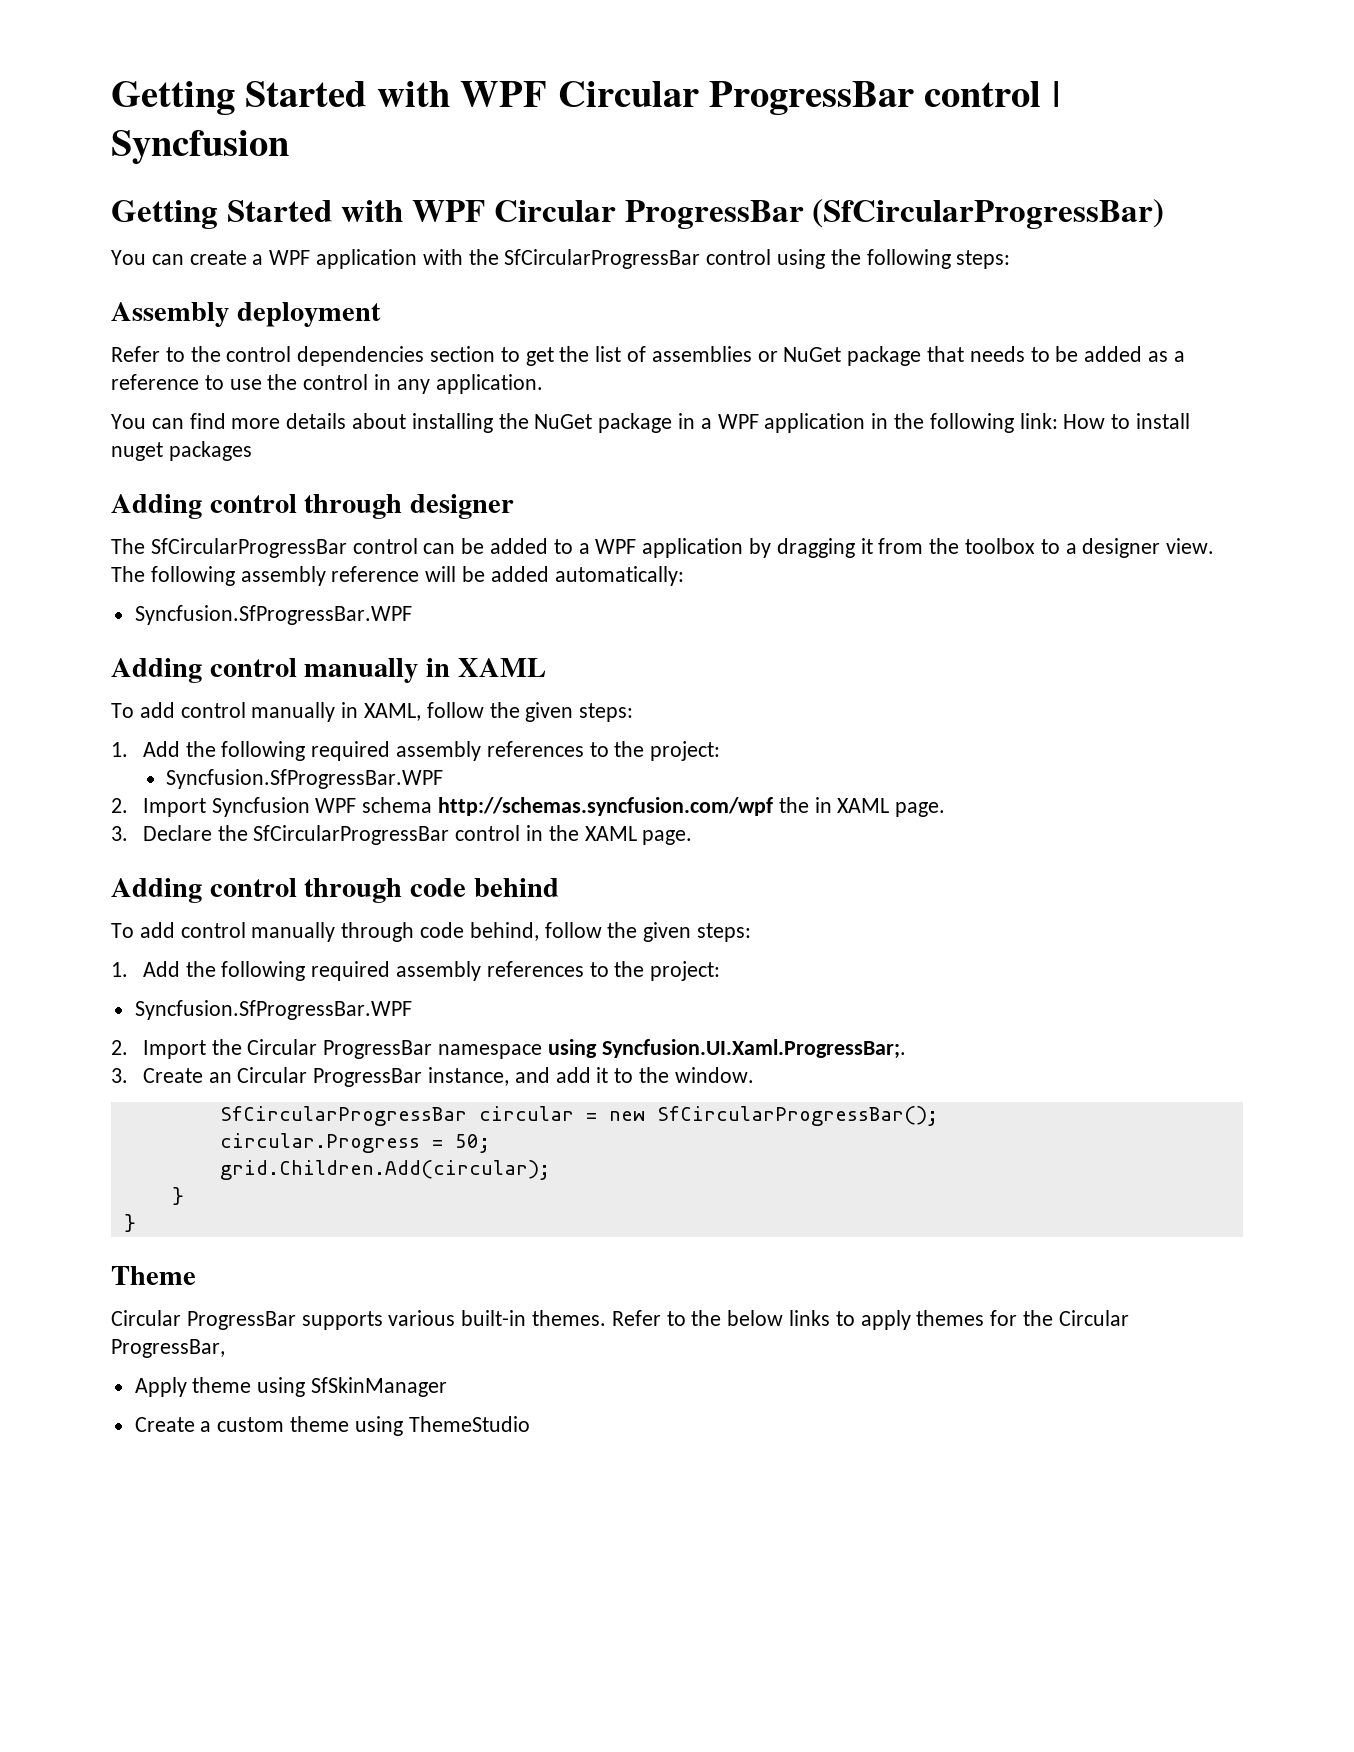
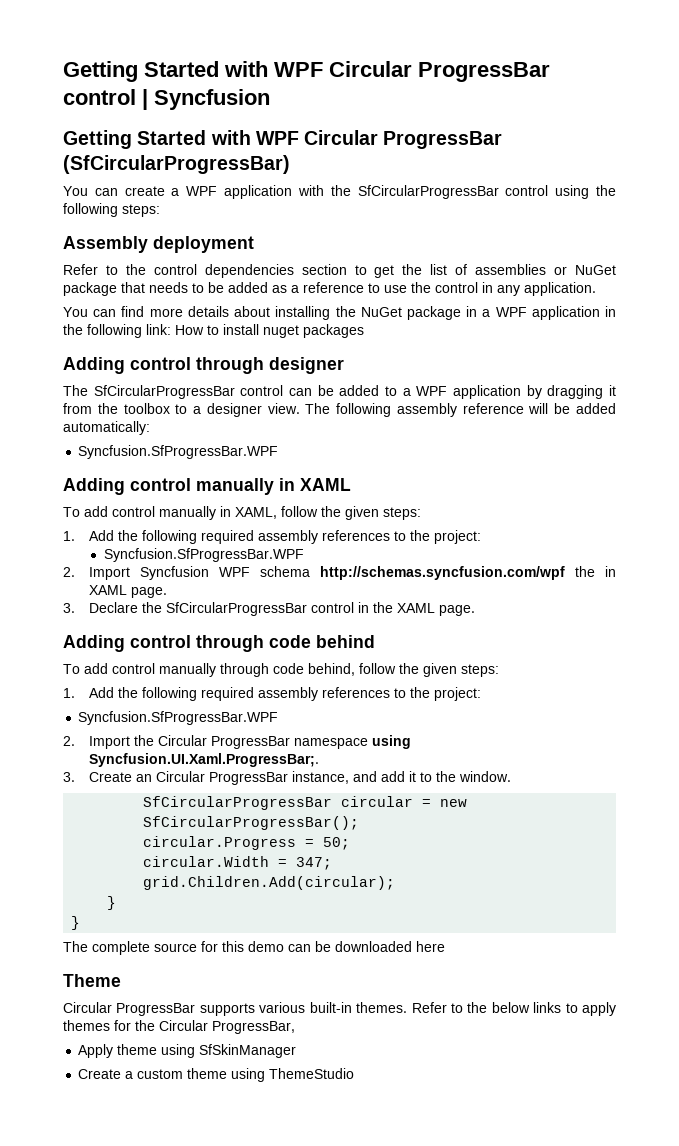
+ circular.Width = 347;
+ The complete source for this demo can be downloaded here

